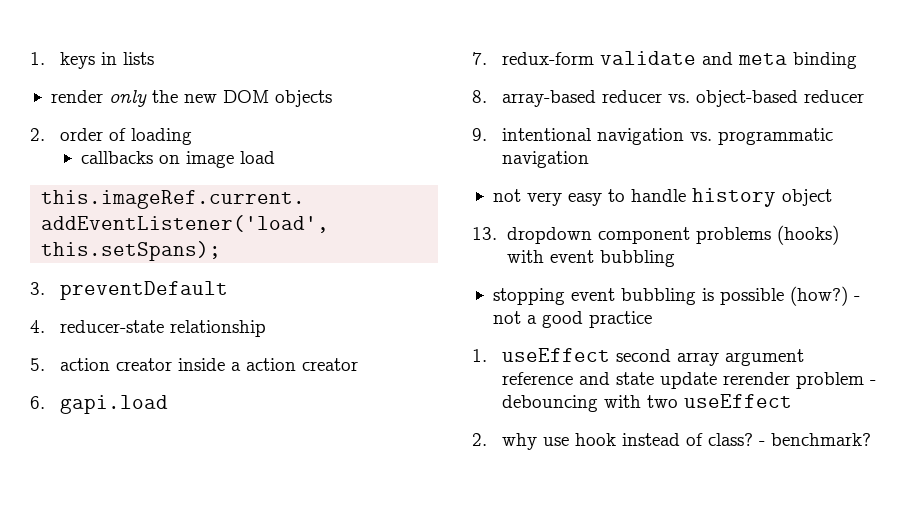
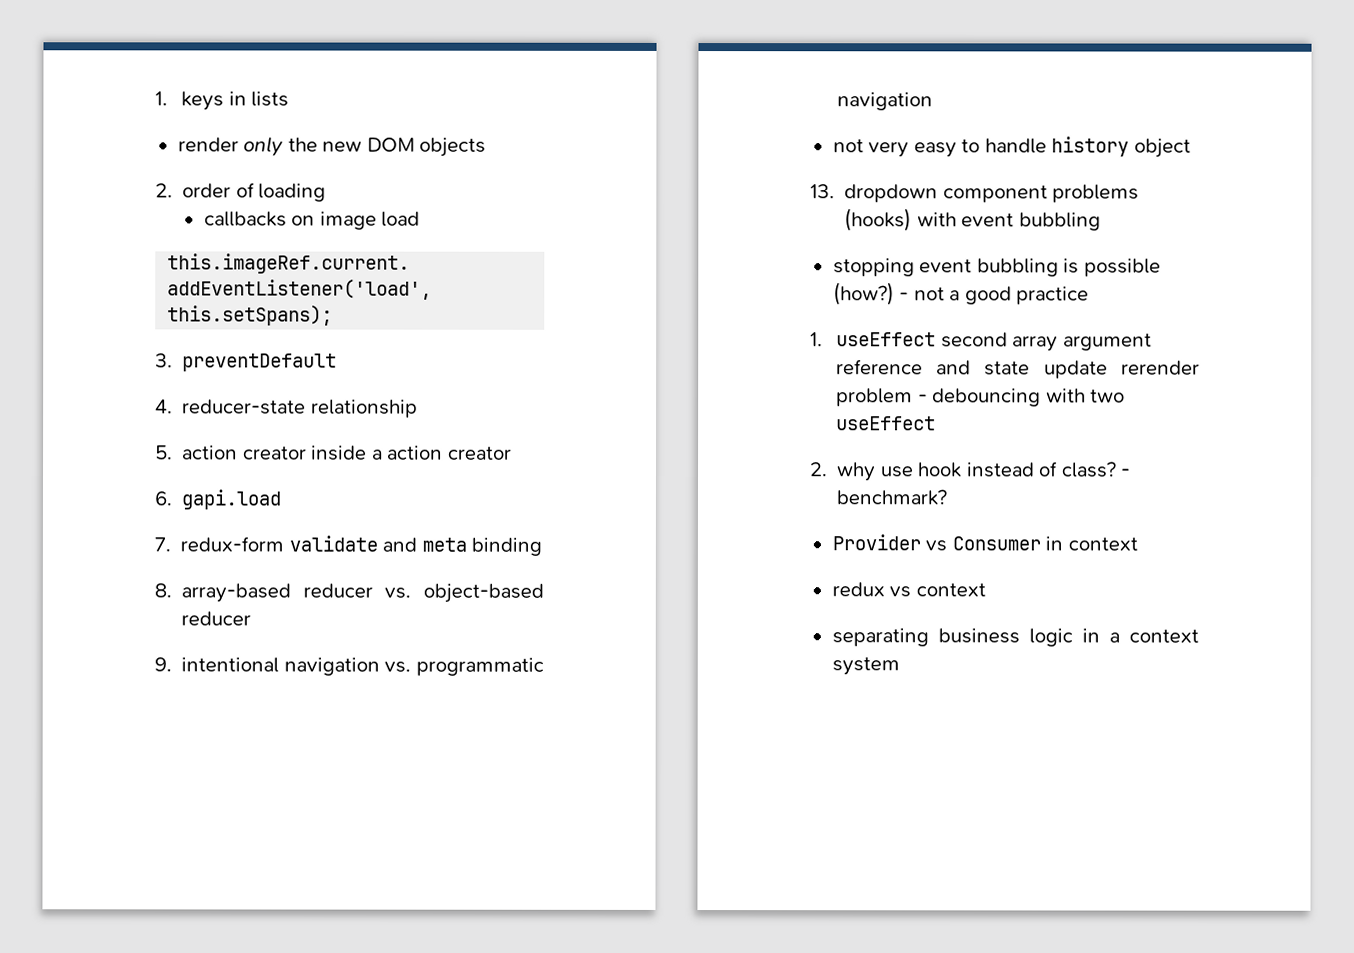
+ Provider vs Consumer in context
+ redux vs context
+ separating business logic in a context system

